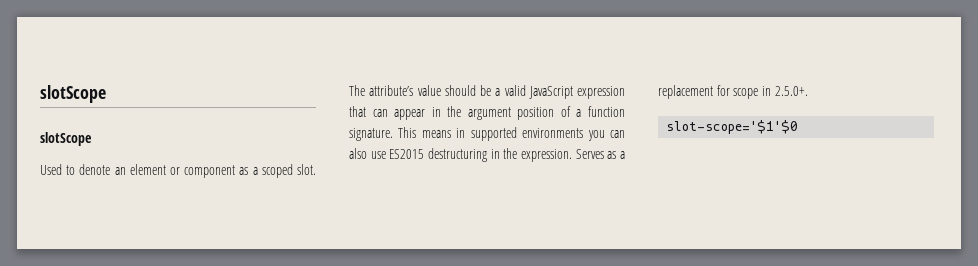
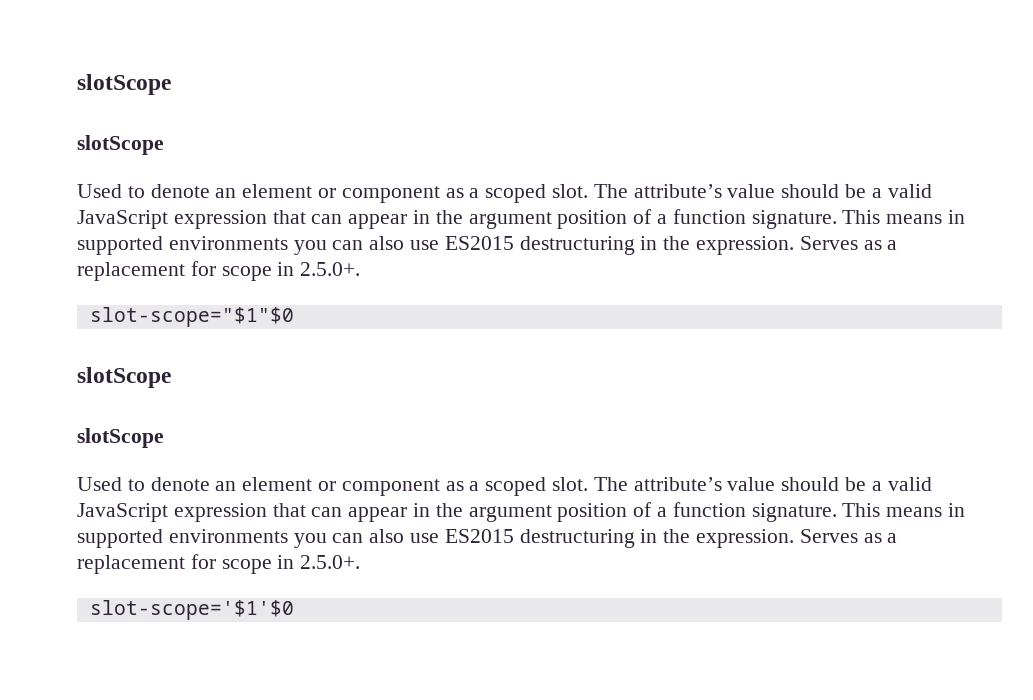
+ slot-scope="$1"$0
+ slotScope
+ slotScope
+ Used to denote an element or component as a scoped slot. The attribute’s value should be a valid JavaScript expression that can appear in the argument position of a function signature. This means in supported environments you can also use ES2015 destructuring in the expression. Serves as a replacement for scope in 2.5.0+.

